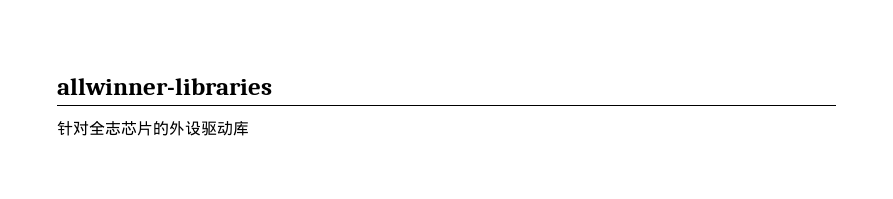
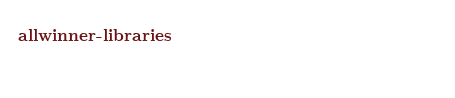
- 针对全志芯片的外设驱动库

